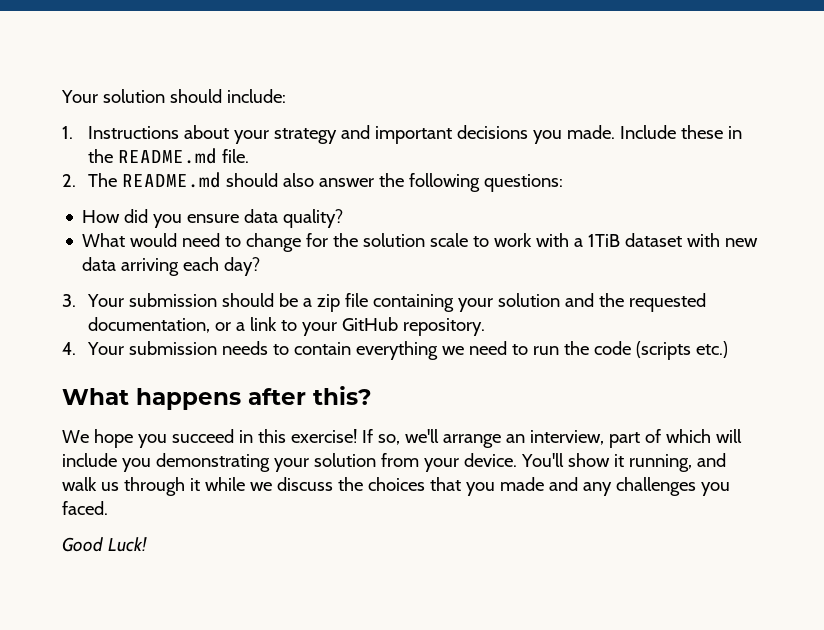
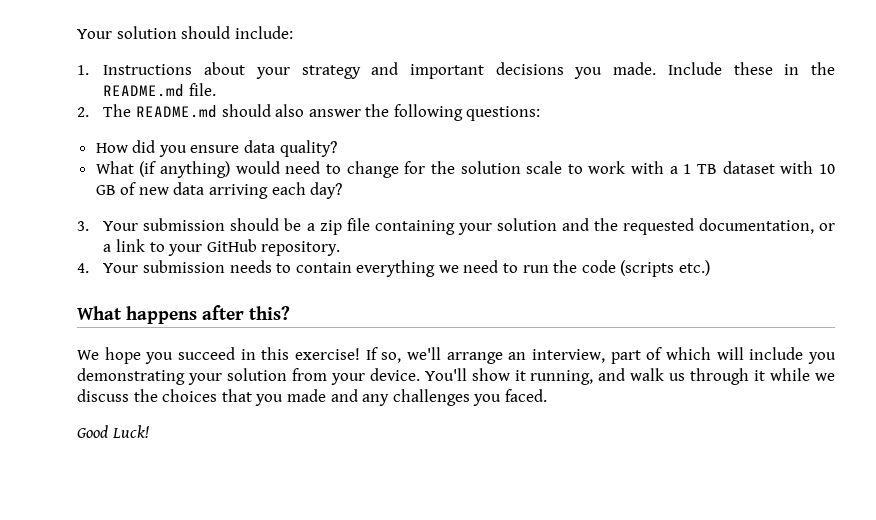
- What would need to change for the solution scale to work with a 1TiB dataset with new data arriving each day?
+ What (if anything) would need to change for the solution scale to work with a 1 TB dataset with 10 GB of new data arriving each day?

